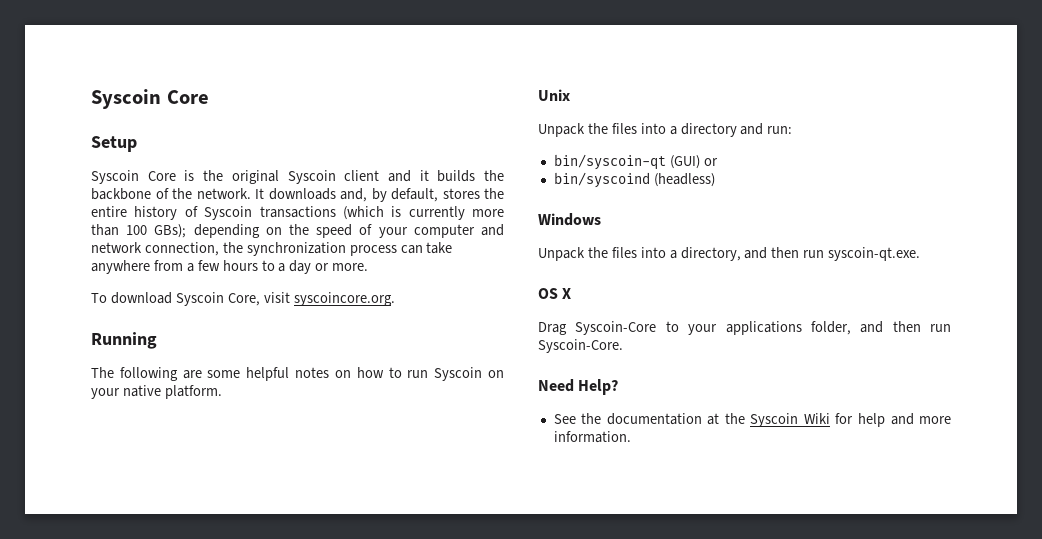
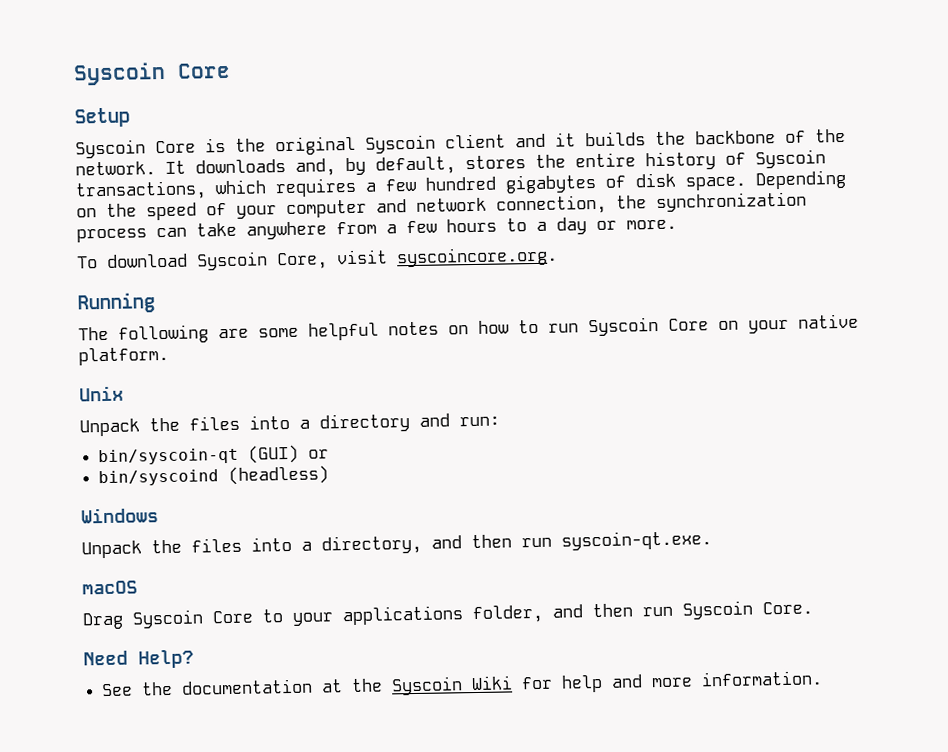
- It downloads and, by default, stores the entire history of Syscoin transactions (which is currently more than 100 GBs); depending on the speed of your computer and network connection, the synchronization process can take anywhere from a few hours to a day or more.
+ It downloads and, by default, stores the entire history of Syscoin transactions, which requires a few hundred gigabytes of disk space. Depending on the speed of your computer and network connection, the synchronization process can take anywhere from a few hours to a day or more.
- The following are some helpful notes on how to run Syscoin on your native platform.
+ The following are some helpful notes on how to run Syscoin Core on your native platform.
- OS X
+ macOS
- Drag Syscoin-Core to your applications folder, and then run Syscoin-Core.
+ Drag Syscoin Core to your applications folder, and then run Syscoin Core.

